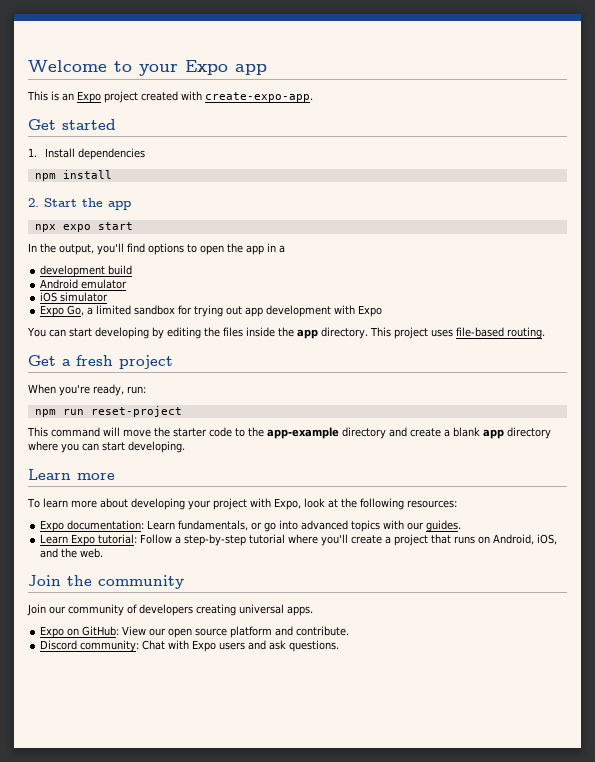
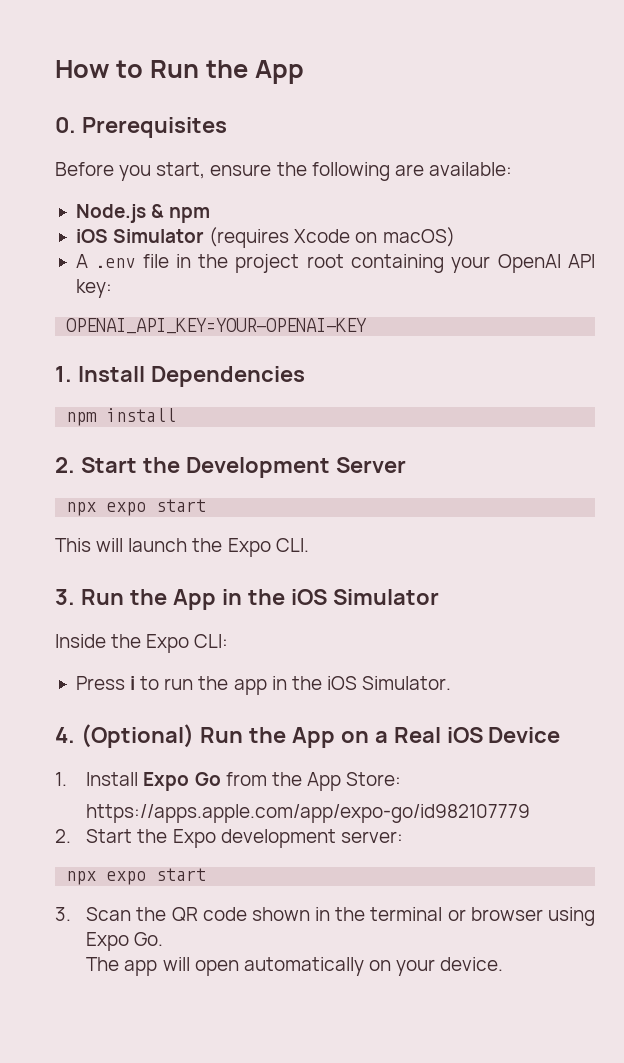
- Welcome to your Expo app
- This is an Expo project created with create-expo-app.
- Get started
- 1. Install dependencies
+ How to Run the App
+ 0. Prerequisites
+ Before you start, ensure the following are available:
+ Node.js & npm
+ iOS Simulator (requires Xcode on macOS)
+ A .env file in the project root containing your OpenAI API key:
+ OPENAI_API_KEY=YOUR-OPENAI-KEY
+ 1. Install Dependencies
- 2. Start the app
+ 2. Start the Development Server
  npx expo start
- In the output, you'll find options to open the app in a
- development build
- Android emulator
- iOS simulator
- Expo Go, a limited sandbox for trying out app development with Expo
- You can start developing by editing the files inside the app directory. This project uses file-based routing.
- Get a fresh project
- When you're ready, run:
- npm run reset-project
- This command will move the starter code to the app-example directory and create a blank app directory where you can start developing.
- Learn more
- To learn more about developing your project with Expo, look at the following resources:
- Expo documentation: Learn fundamentals, or go into advanced topics with our guides.
- Learn Expo tutorial: Follow a step-by-step tutorial where you'll create a project that runs on Android, iOS, and the web.
- Join the community
- Join our community of developers creating universal apps.
- Expo on GitHub: View our open source platform and contribute.
- Discord community: Chat with Expo users and ask questions.
+ This will launch the Expo CLI.
+ 3. Run the App in the iOS Simulator
+ Inside the Expo CLI:
+ Press i to run the app in the iOS Simulator.
+ 4. (Optional) Run the App on a Real iOS Device
+ 1. Install Expo Go from the App Store:
+ https://apps.apple.com/app/expo-go/id982107779
+ 2. Start the Expo development server:
+ npx expo start
+ 3. Scan the QR code shown in the terminal or browser using Expo Go.
+ The app will open automatically on your device.

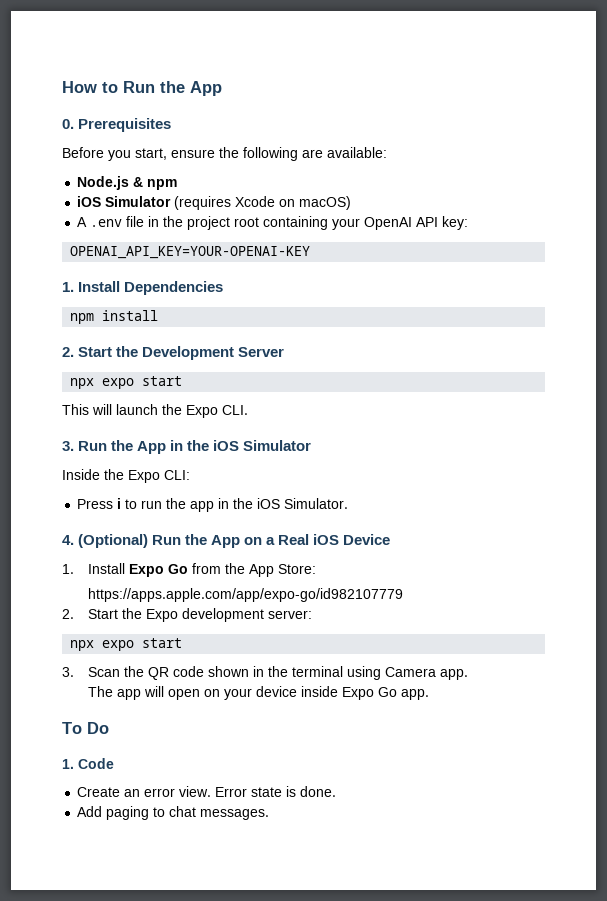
- 3. Scan the QR code shown in the terminal or browser using Expo Go.
+ 3. Scan the QR code shown in the terminal using Camera app.
- The app will open automatically on your device.
+ The app will open on your device inside Expo Go app.
+ To Do
+ 1. Code
+ Create an error view. Error state is done.
+ Add paging to chat messages.

